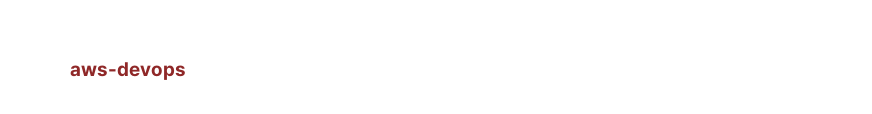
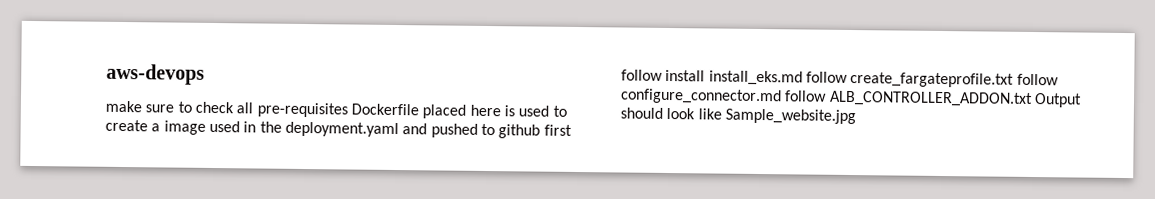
+ make sure to check all pre-requisites Dockerfile placed here is used to create a image used in the deployment.yaml and pushed to github first follow install install_eks.md follow create_fargateprofile.txt follow configure_connector.md follow ALB_CONTROLLER_ADDON.txt Output should look like Sample_website.jpg

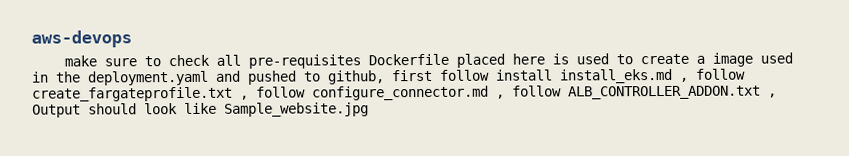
- make sure to check all pre-requisites Dockerfile placed here is used to create a image used in the deployment.yaml and pushed to github first follow install install_eks.md follow create_fargateprofile.txt follow configure_connector.md follow ALB_CONTROLLER_ADDON.txt Output should look like Sample_website.jpg
+ make sure to check all pre-requisites Dockerfile placed here is used to create a image used in the deployment.yaml and pushed to github, first follow install install_eks.md , follow create_fargateprofile.txt , follow configure_connector.md , follow ALB_CONTROLLER_ADDON.txt , Output should look like Sample_website.jpg

